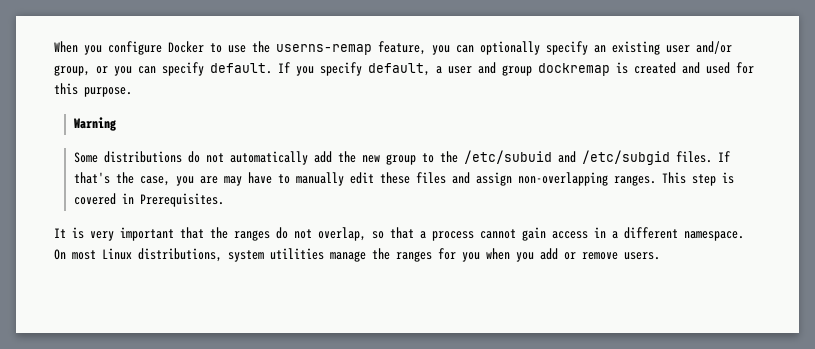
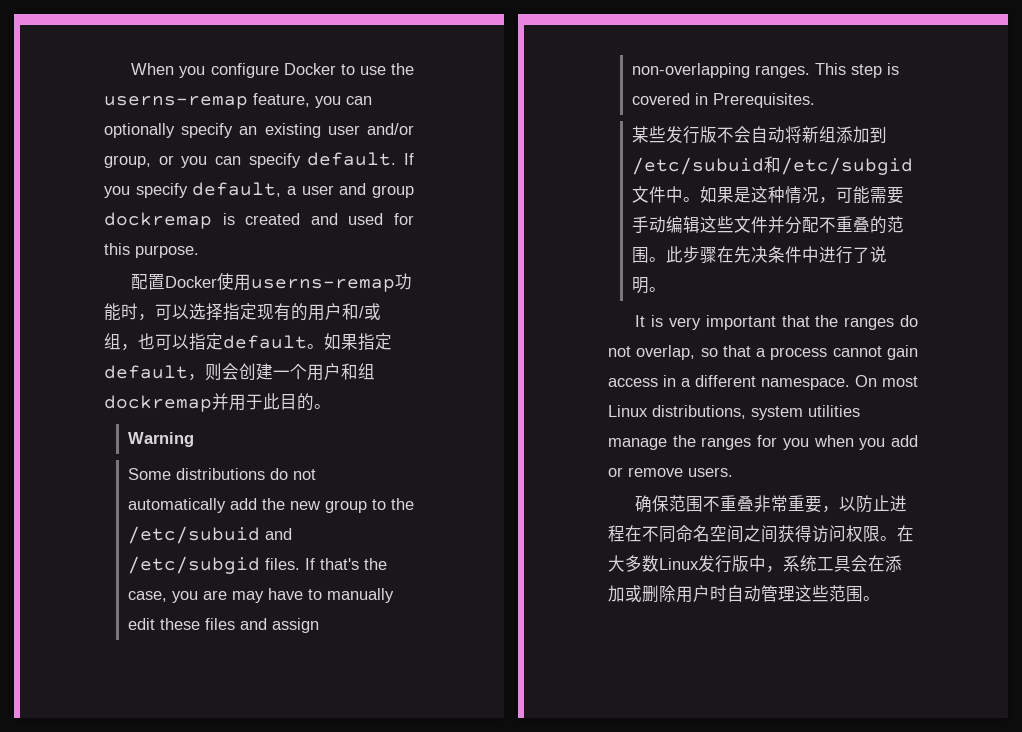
+ 配置Docker使用userns-remap功能时，可以选择指定现有的用户和/或组，也可以指定default。如果指定default，则会创建一个用户和组dockremap并用于此目的。
+ 某些发行版不会自动将新组添加到/etc/subuid和/etc/subgid文件中。如果是这种情况，可能需要手动编辑这些文件并分配不重叠的范围。此步骤在先决条件中进行了说明。
+ 确保范围不重叠非常重要，以防止进程在不同命名空间之间获得访问权限。在大多数Linux发行版中，系统工具会在添加或删除用户时自动管理这些范围。

